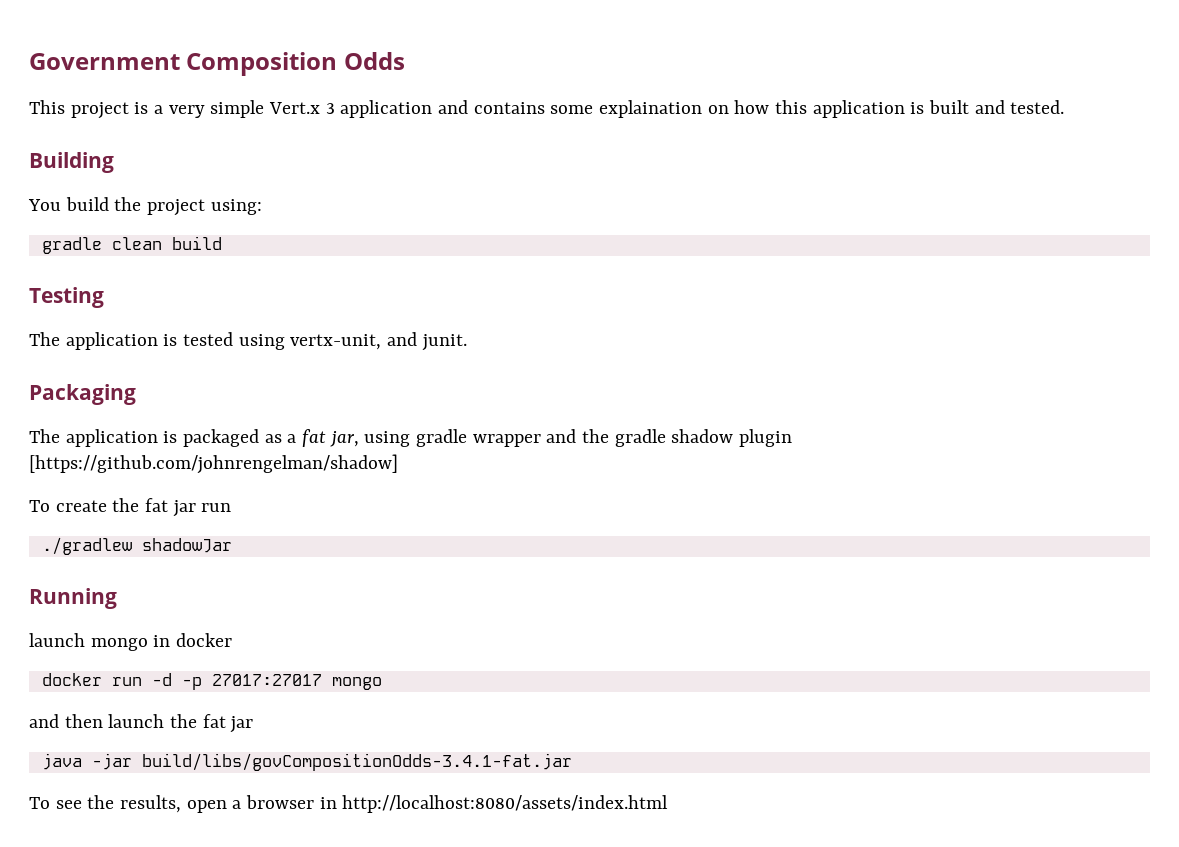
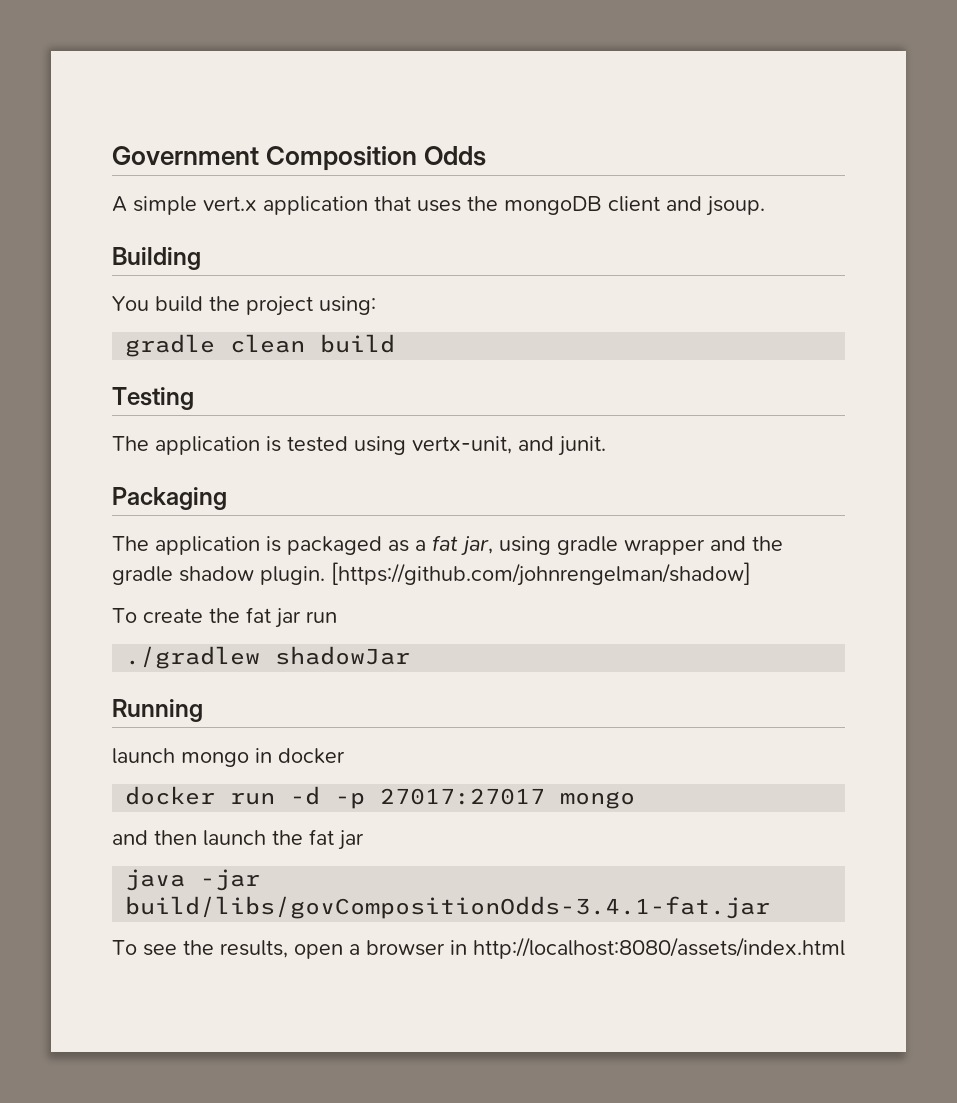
- This project is a very simple Vert.x 3 application and contains some explaination on how this application is built and tested.
+ A simple vert.x application that uses the mongoDB client and jsoup.
- The application is packaged as a fat jar, using gradle wrapper and the gradle shadow plugin [https://github.com/johnrengelman/shadow]
+ The application is packaged as a fat jar, using gradle wrapper and the gradle shadow plugin. [https://github.com/johnrengelman/shadow]

